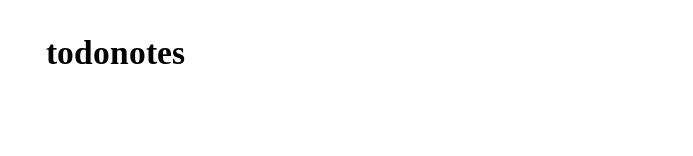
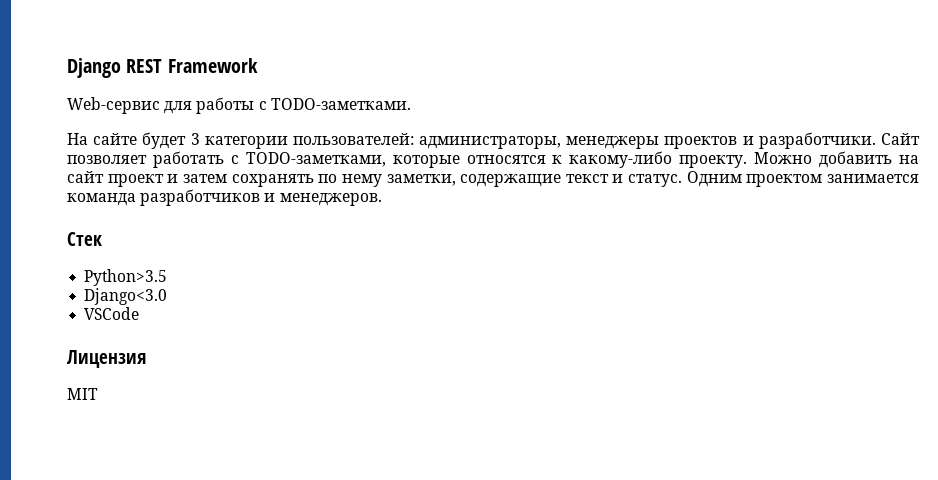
- todonotes
+ Django REST Framework
+ Web-сервис для работы с TODO-заметками.
+ На сайте будет 3 категории пользователей: администраторы, менеджеры проектов и разработчики. Сайт позволяет работать с TODO-заметками, которые относятся к какому-либо проекту. Можно добавить на сайт проект и затем сохранять по нему заметки, содержащие текст и статус. Одним проектом занимается команда разработчиков и менеджеров.
+ Стек
+ Python>3.5
+ Django<3.0
+ VSCode
+ Лицензия
+ MIT

